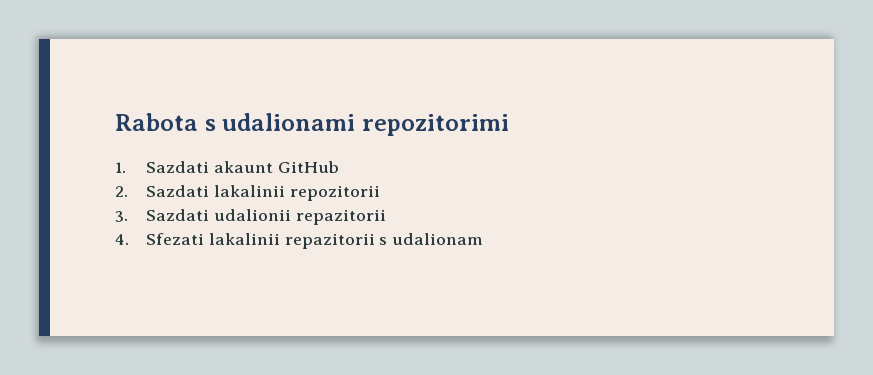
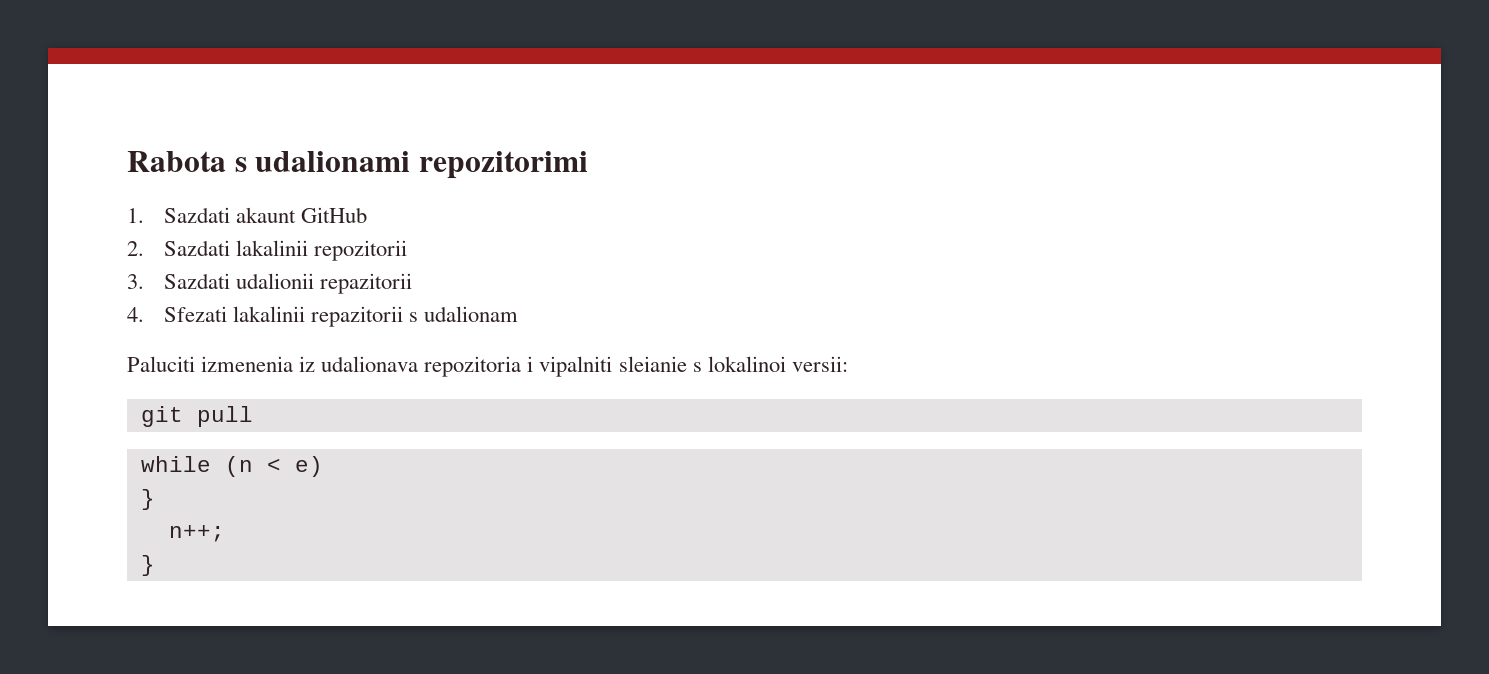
+ Paluciti izmenenia iz udalionava repozitoria i vipalniti sleianie s lokalinoi versii:
+ git pull
+ while (n < e)
+ }
+ n++;
+ }

